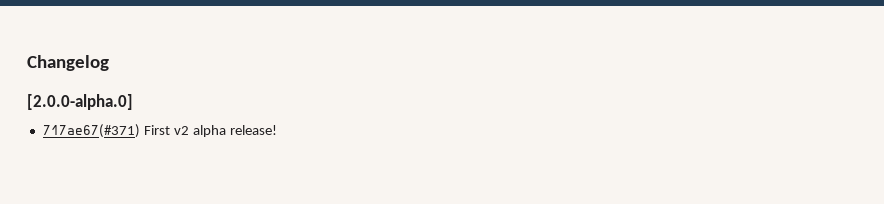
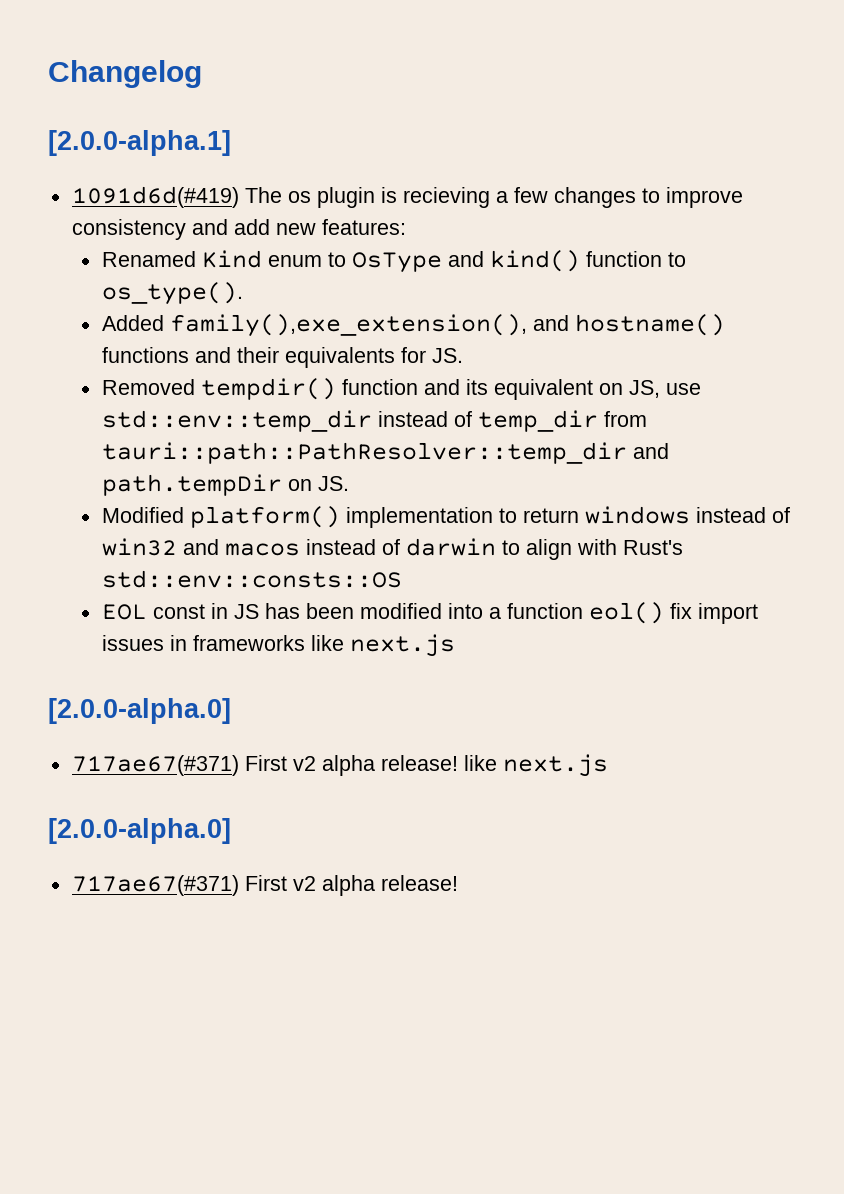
+ [2.0.0-alpha.1]
+ 1091d6d(#419) The os plugin is recieving a few changes to improve consistency and add new features:
+ Renamed Kind enum to OsType and kind() function to os_type().
+ Added family(),exe_extension(), and hostname() functions and their equivalents for JS.
+ Removed tempdir() function and its equivalent on JS, use std::env::temp_dir instead of temp_dir from tauri::path::PathResolver::temp_dir and path.tempDir on JS.
+ Modified platform() implementation to return windows instead of win32 and macos instead of darwin to align with Rust's std::env::consts::OS
+ EOL const in JS has been modified into a function eol() fix import issues in frameworks like next.js
+ [2.0.0-alpha.0]
+ 717ae67(#371) First v2 alpha release! like next.js

